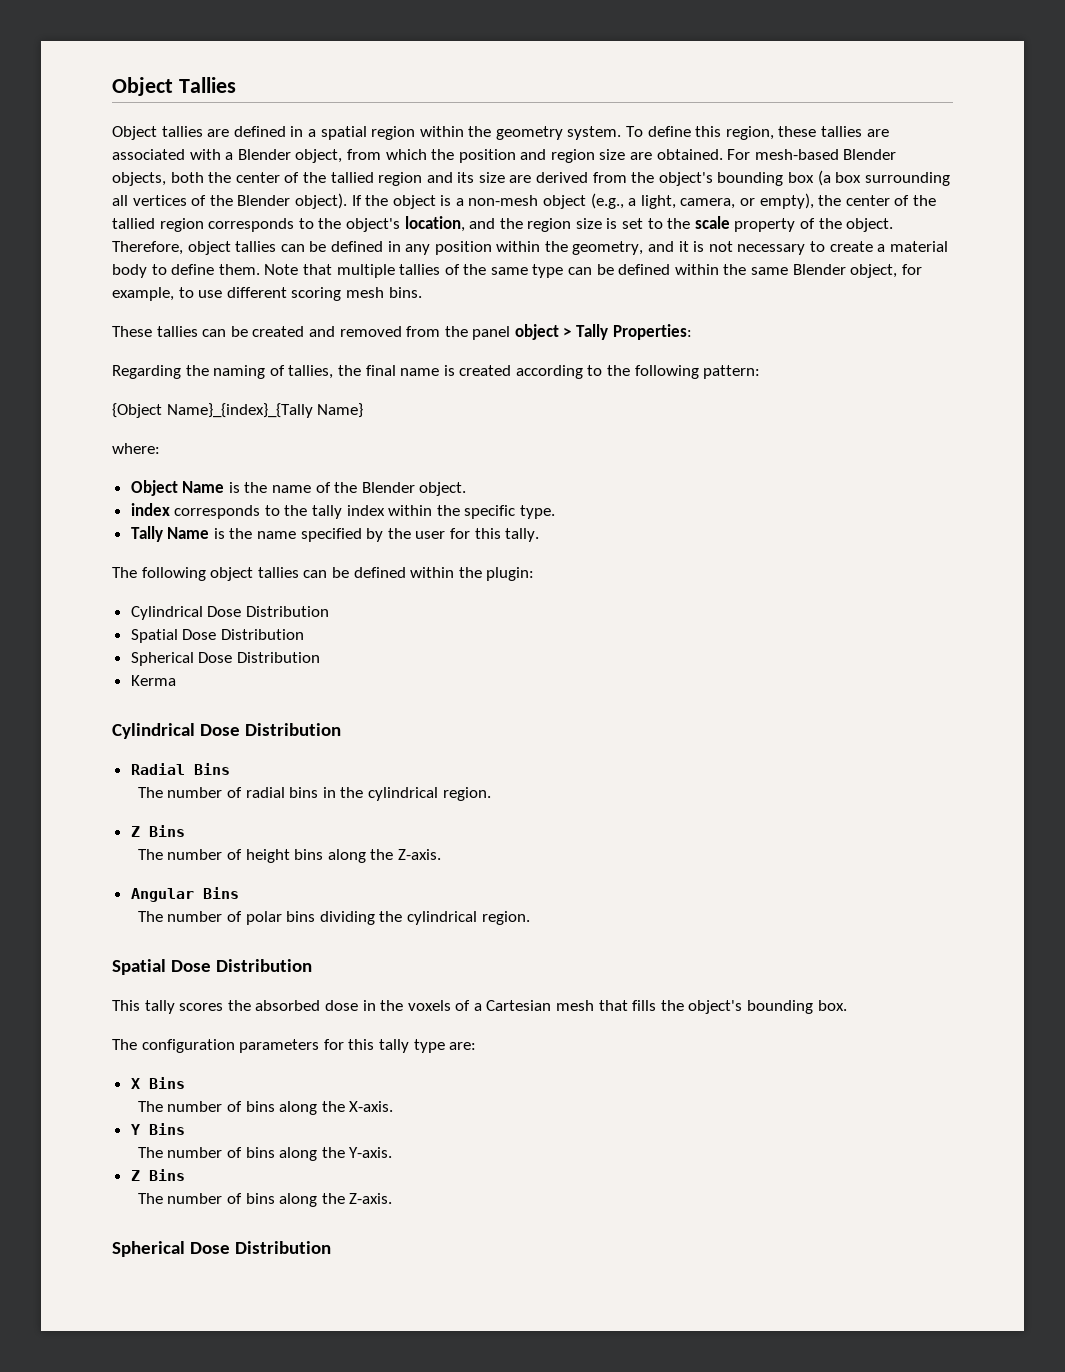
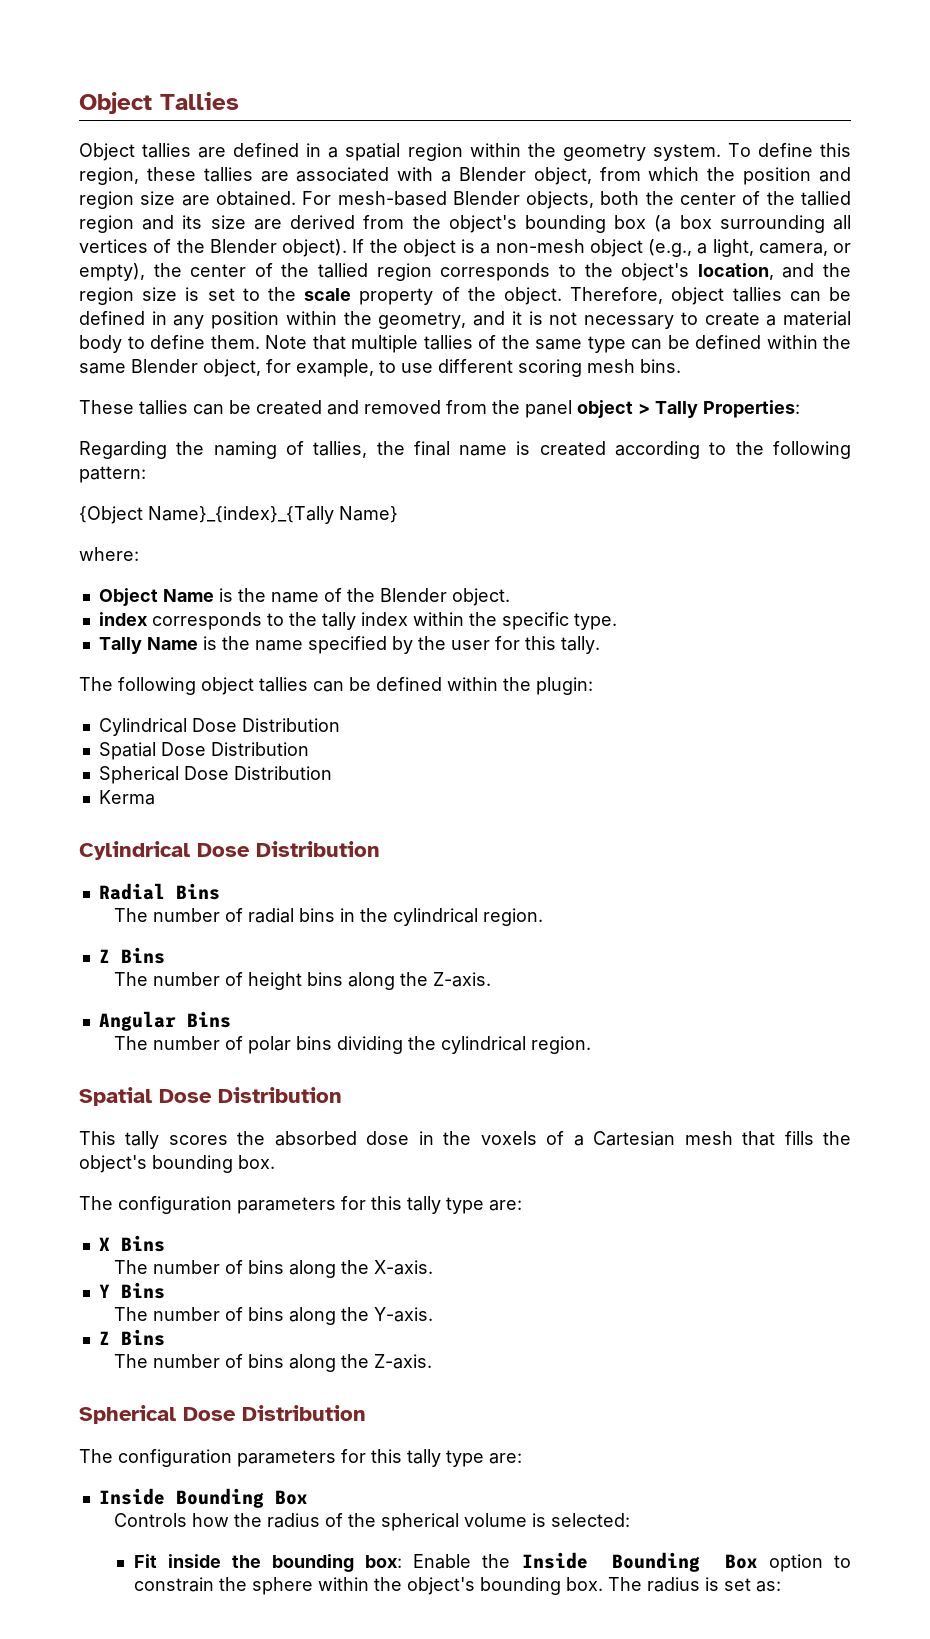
  The number of bins along the Z-axis.
  Spherical Dose Distribution
+ The configuration parameters for this tally type are:
+ Inside Bounding Box
+ Controls how the radius of the spherical volume is selected:
+ Fit inside the bounding box: Enable the Inside Bounding Box option to constrain the sphere within the object's bounding box. The radius is set as:

